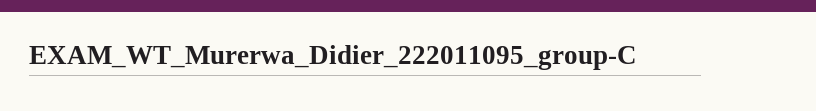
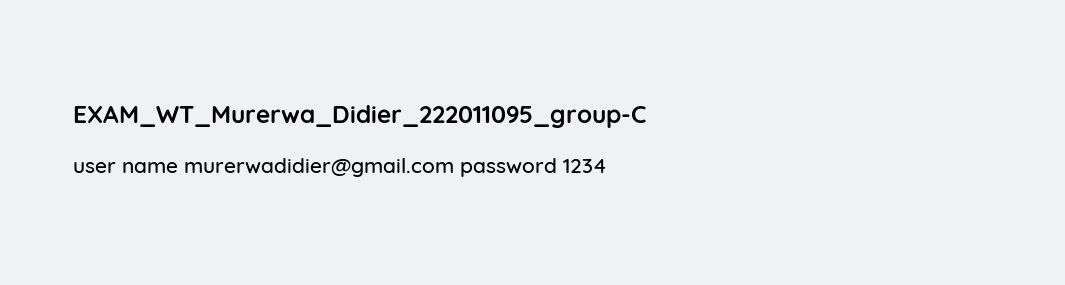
+ user name murerwadidier@gmail.com password 1234

